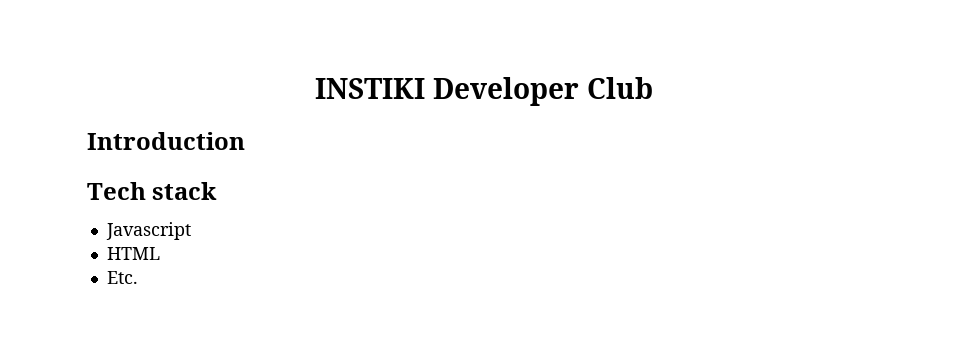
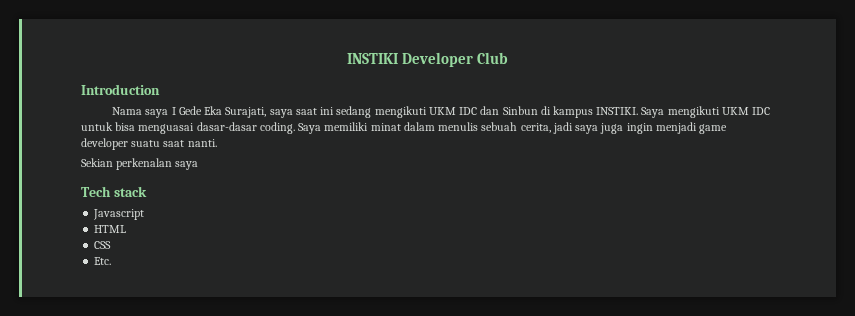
+ Nama saya I Gede Eka Surajati, saya saat ini sedang mengikuti UKM IDC dan Sinbun di kampus INSTIKI. Saya mengikuti UKM IDC untuk bisa menguasai dasar-dasar coding. Saya memiliki minat dalam menulis sebuah cerita, jadi saya juga ingin menjadi game developer suatu saat nanti.
+ Sekian perkenalan saya
+ CSS

